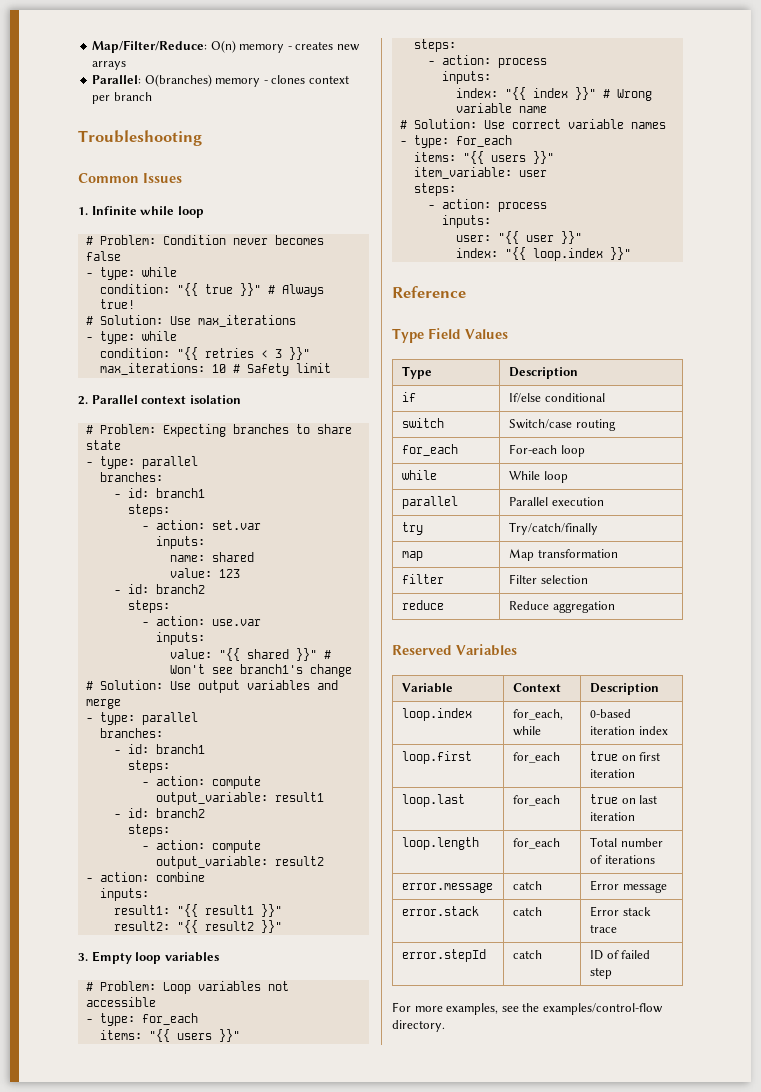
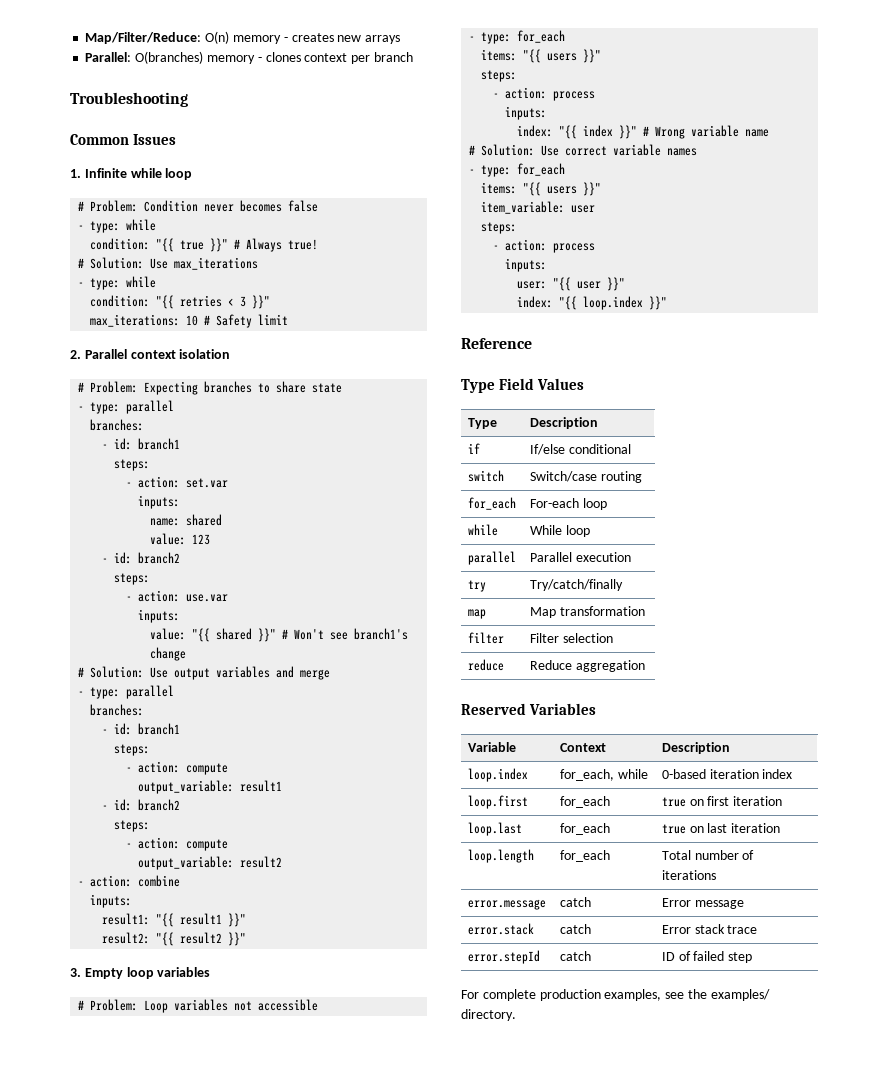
- For more examples, see the examples/control-flow directory.
+ For complete production examples, see the examples/ directory.

